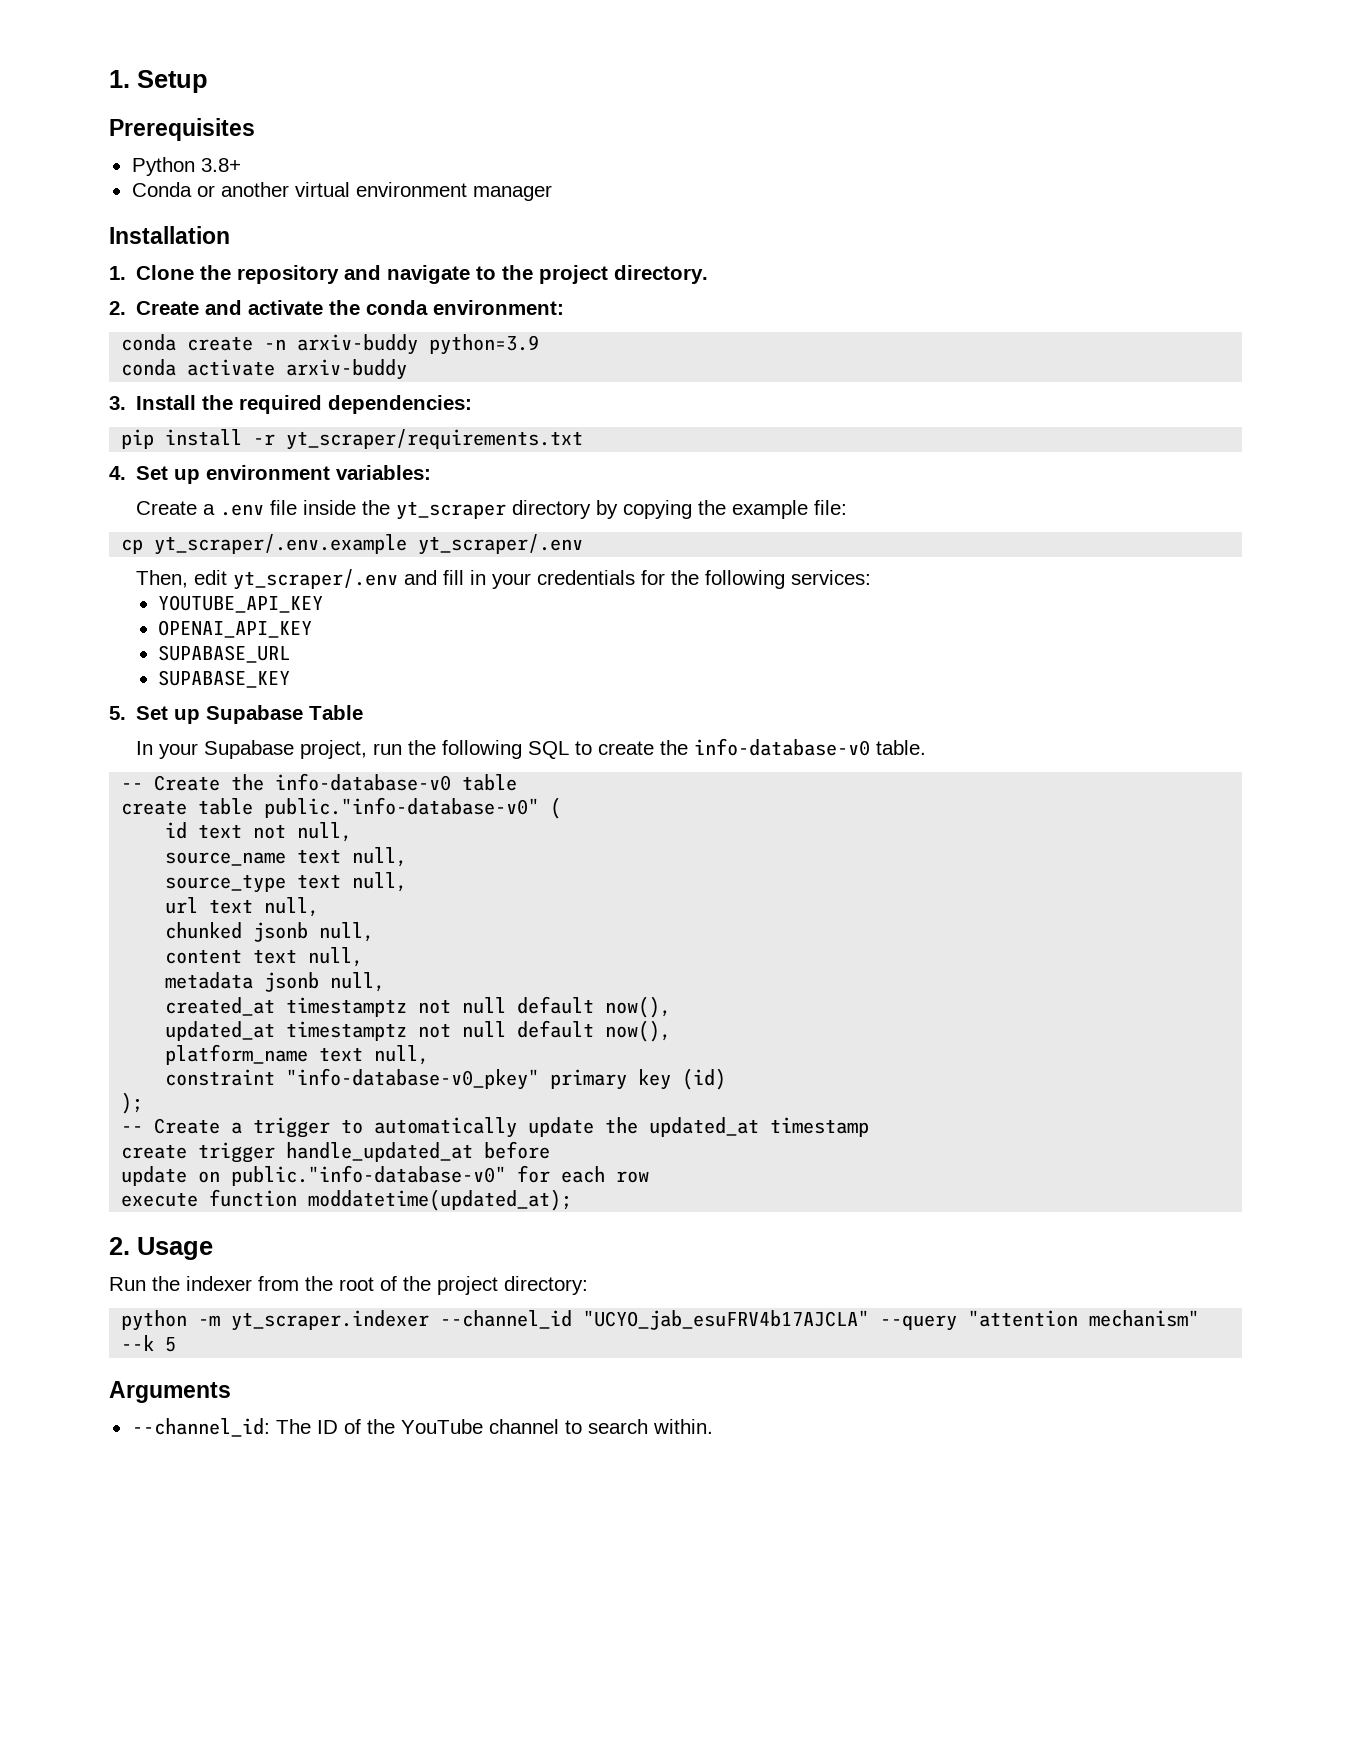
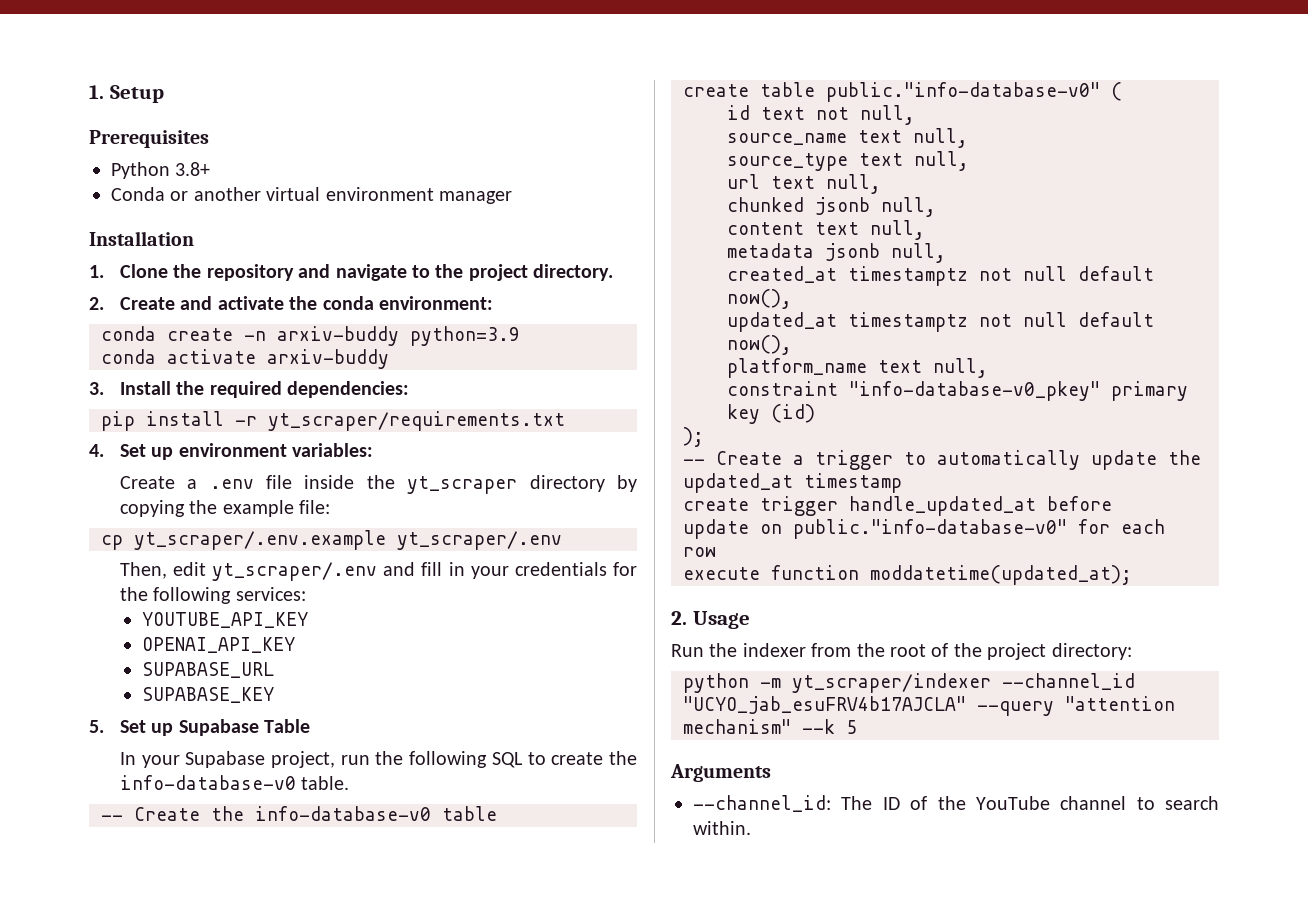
- python -m yt_scraper.indexer --channel_id "UCYO_jab_esuFRV4b17AJCLA" --query "attention mechanism" --k 5
+ python -m yt_scraper/indexer --channel_id "UCYO_jab_esuFRV4b17AJCLA" --query "attention mechanism" --k 5

